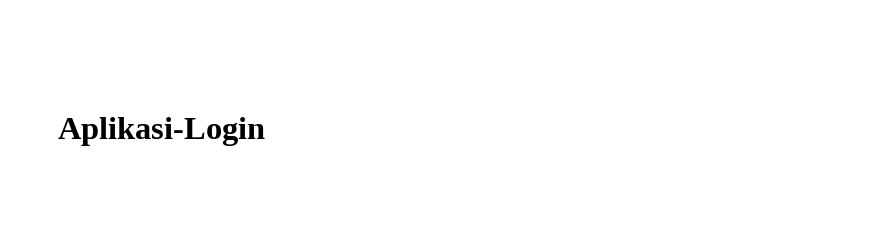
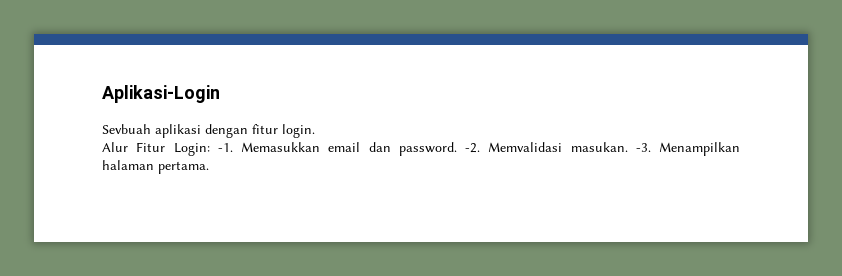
+ Sevbuah aplikasi dengan fitur login.
+ Alur Fitur Login: -1. Memasukkan email dan password. -2. Memvalidasi masukan. -3. Menampilkan halaman pertama.

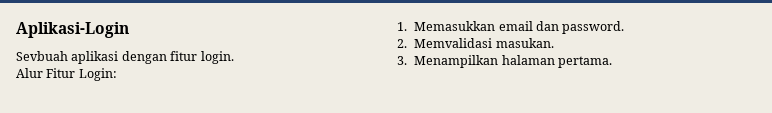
- Alur Fitur Login: -1. Memasukkan email dan password. -2. Memvalidasi masukan. -3. Menampilkan halaman pertama.
+ Alur Fitur Login:
+ 1. Memasukkan email dan password.
+ 2. Memvalidasi masukan.
+ 3. Menampilkan halaman pertama.

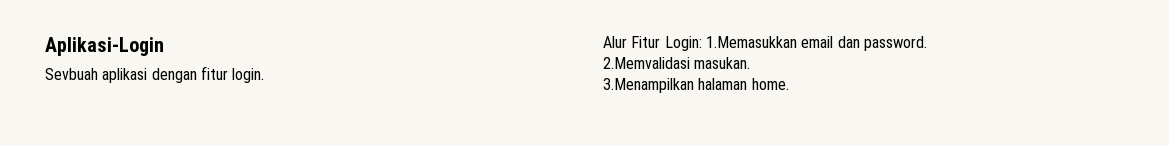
- Alur Fitur Login:
- 1. Memasukkan email dan password.
+ Alur Fitur Login: 1.Memasukkan email dan password.
- 2. Memvalidasi masukan.
+ 2.Memvalidasi masukan.
- 3. Menampilkan halaman pertama.
+ 3.Menampilkan halaman home.

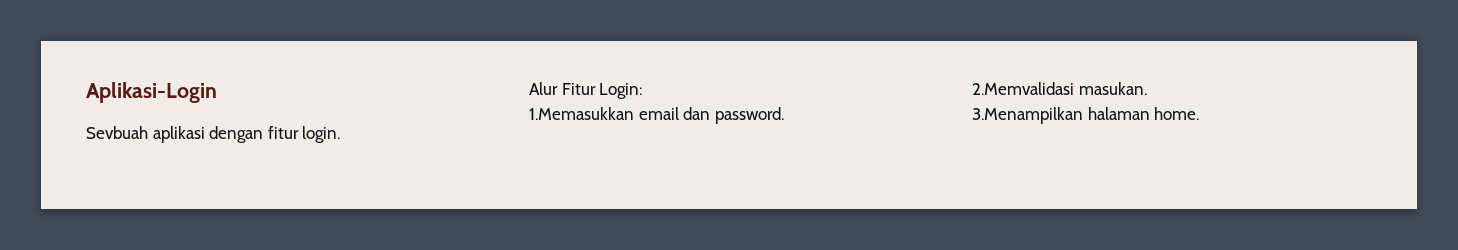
- Alur Fitur Login: 1.Memasukkan email dan password.
+ Alur Fitur Login:
+ 1.Memasukkan email dan password.

